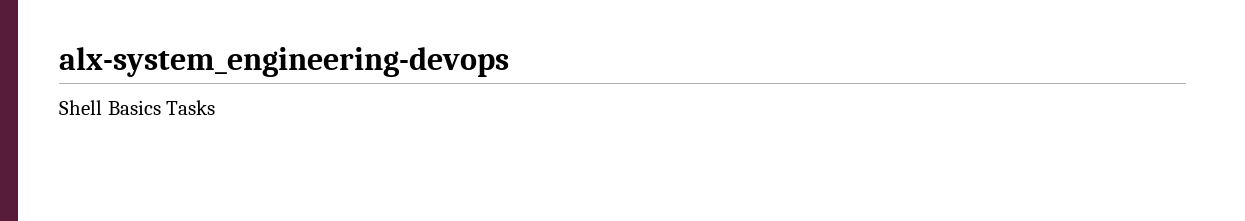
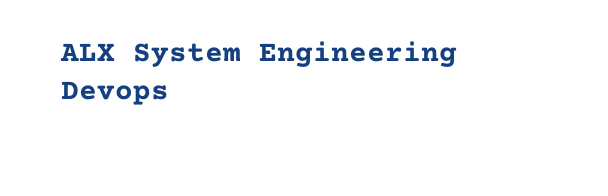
- alx-system_engineering-devops
- Shell Basics Tasks
+ ALX System Engineering Devops

